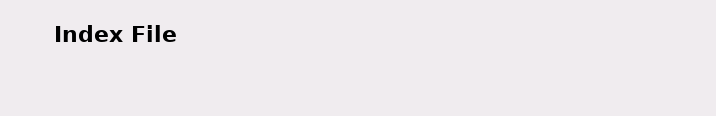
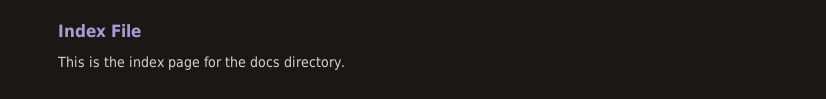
+ This is the index page for the docs directory.

